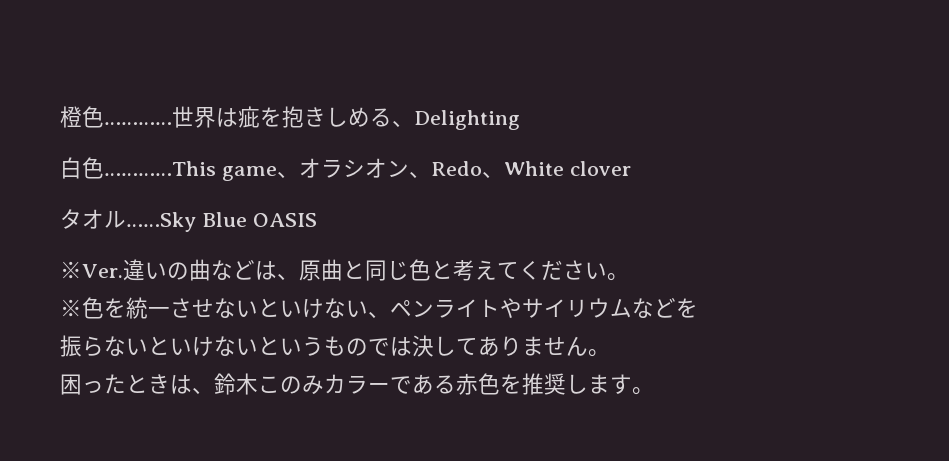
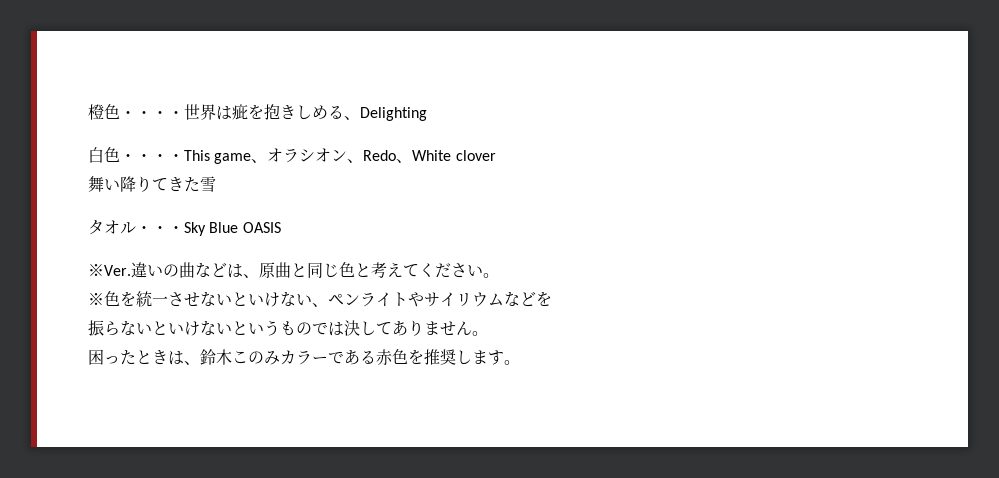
- 橙色…………世界は疵を抱きしめる、Delighting
+ 橙色・・・・世界は疵を抱きしめる、Delighting
- 白色…………This game、オラシオン、Redo、White clover
+ 白色・・・・This game、オラシオン、Redo、White clover
+ 舞い降りてきた雪
- タオル……Sky Blue OASIS
+ タオル・・・Sky Blue OASIS

